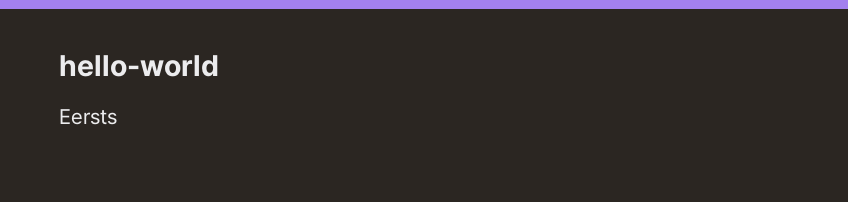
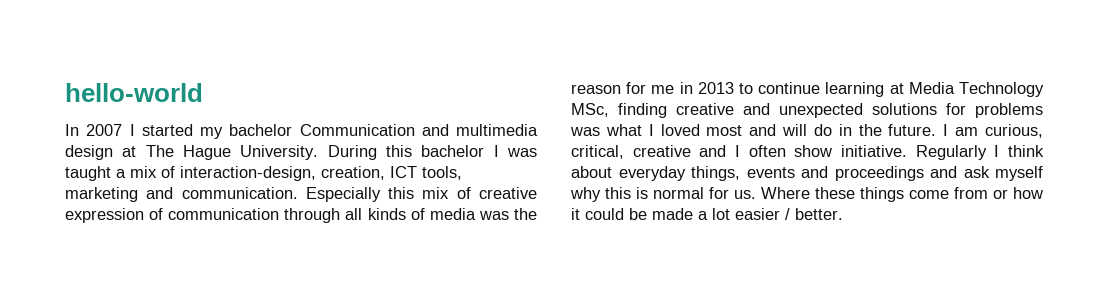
- Eersts
+ In 2007 I started my bachelor Communication and multimedia design at The Hague University. During this bachelor I was taught a mix of interaction-design, creation, ICT tools, marketing and communication. Especially this mix of creative expression of communication through all kinds of media was the reason for me in 2013 to continue learning at Media Technology MSc, finding creative and unexpected solutions for problems was what I loved most and will do in the future. I am curious, critical, creative and I often show initiative. Regularly I think about everyday things, events and proceedings and ask myself why this is normal for us. Where these things come from or how it could be made a lot easier / better.

